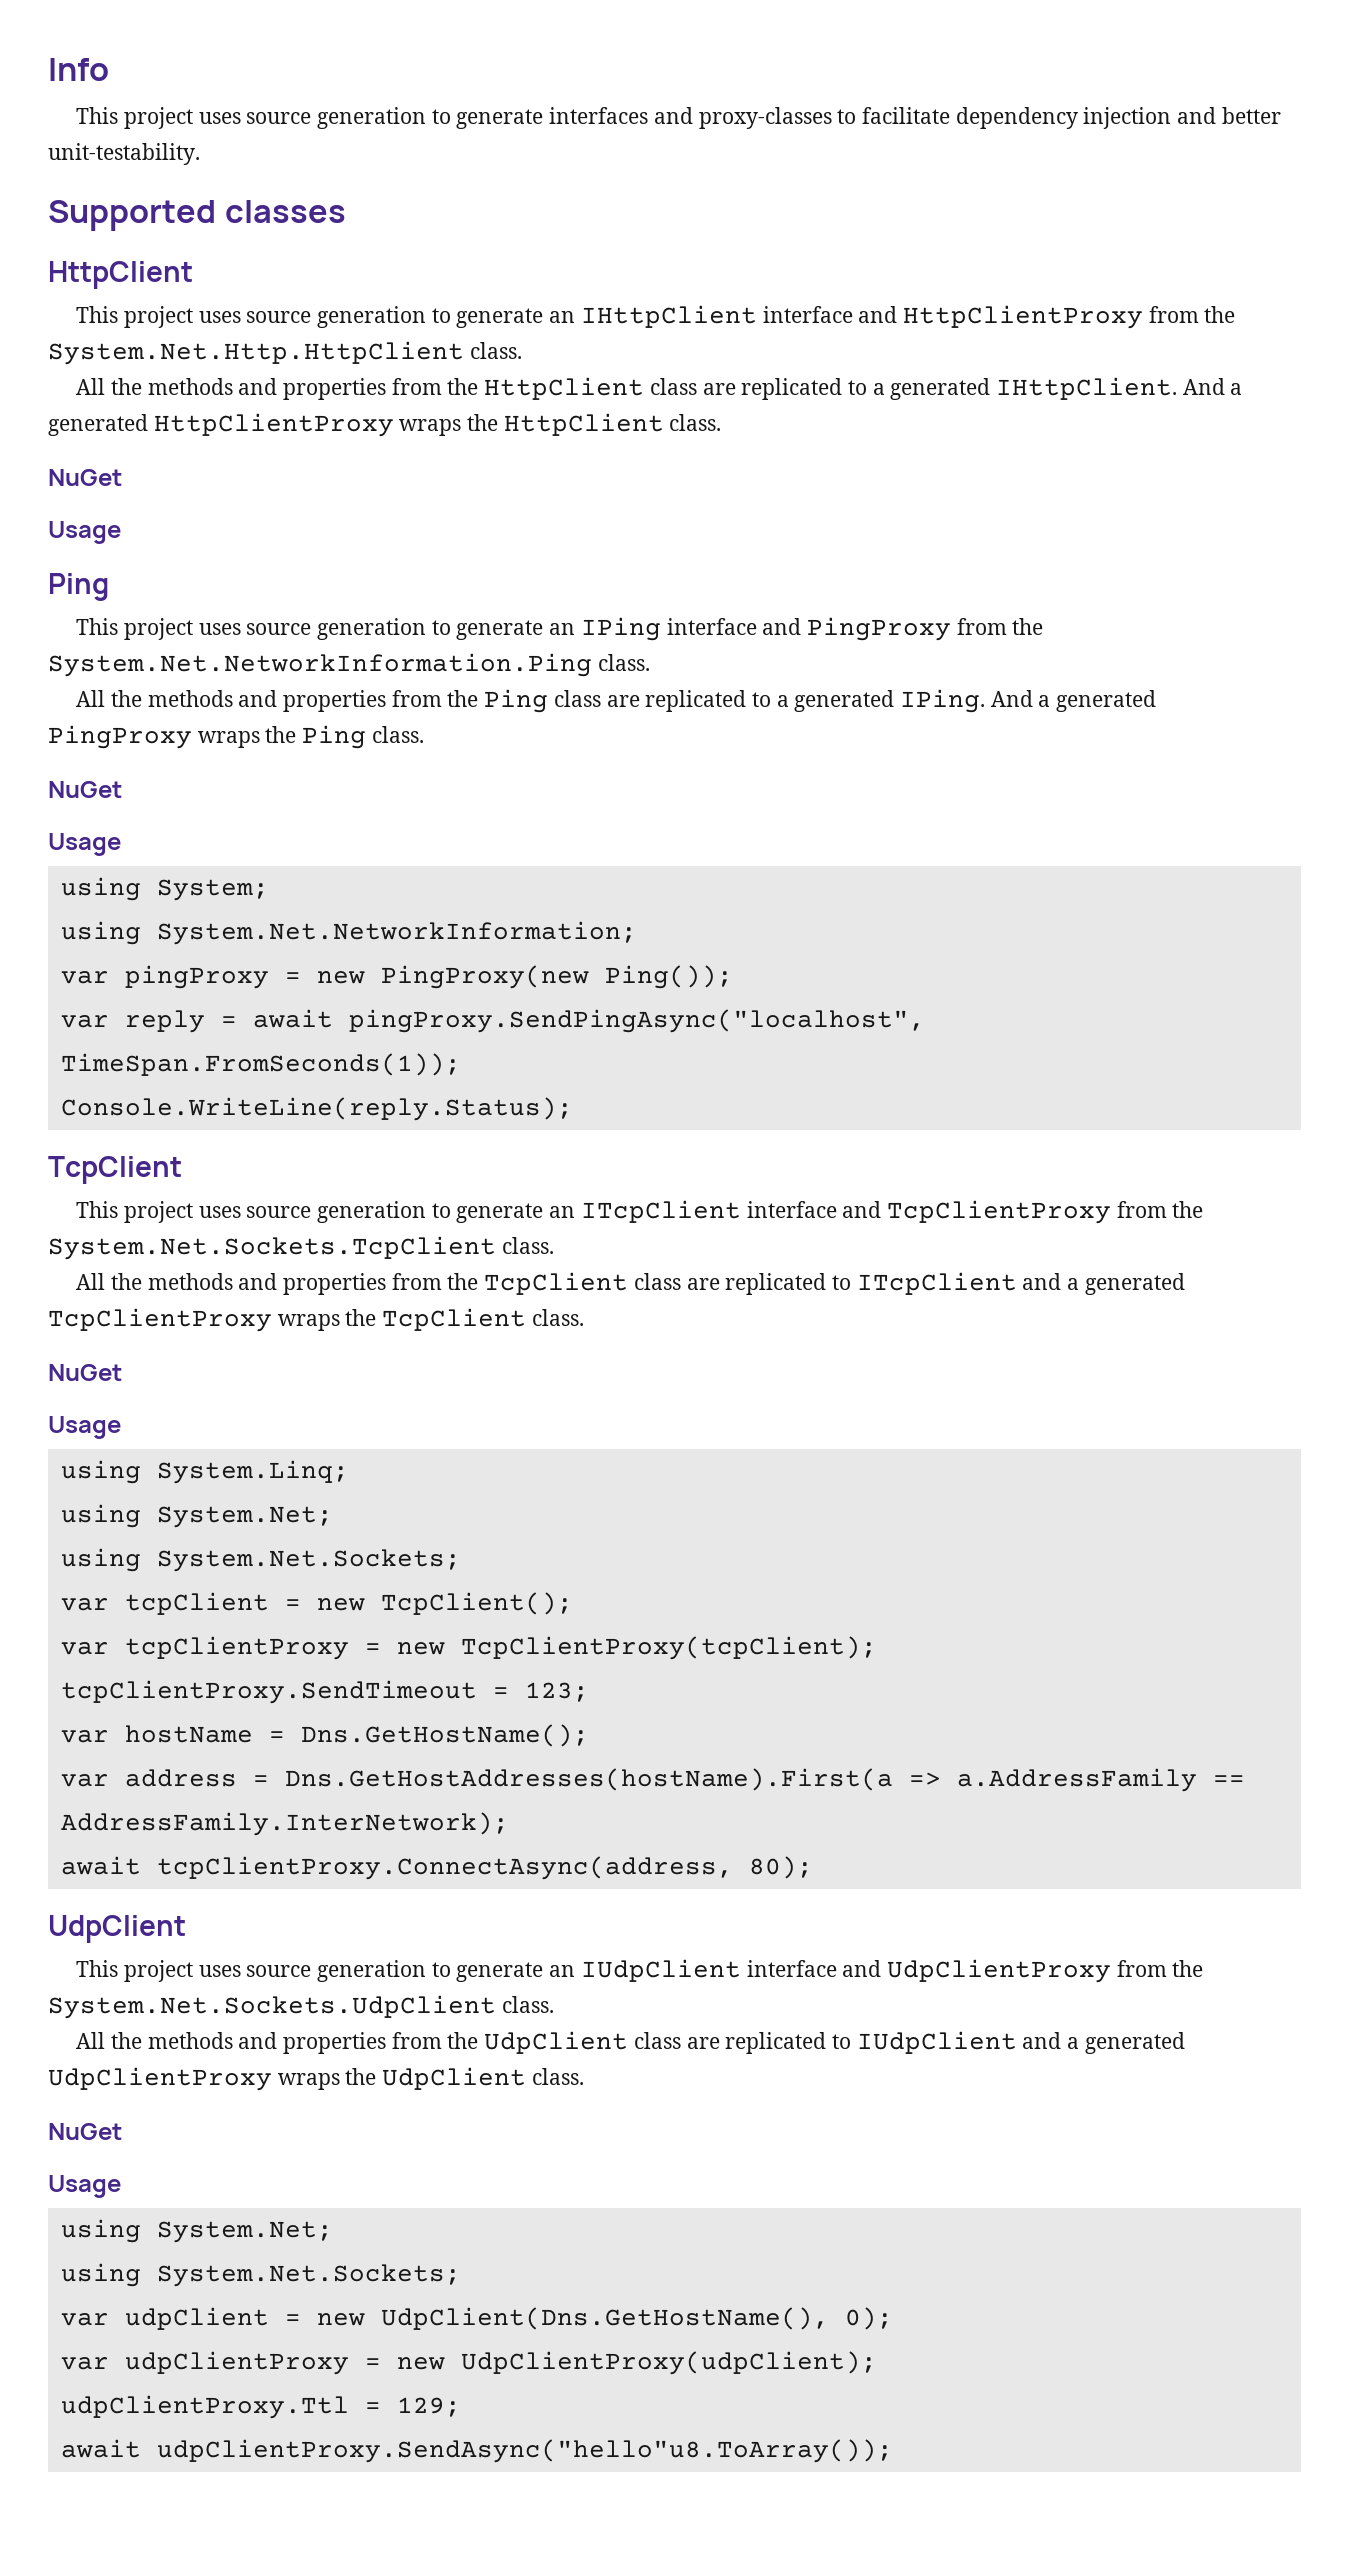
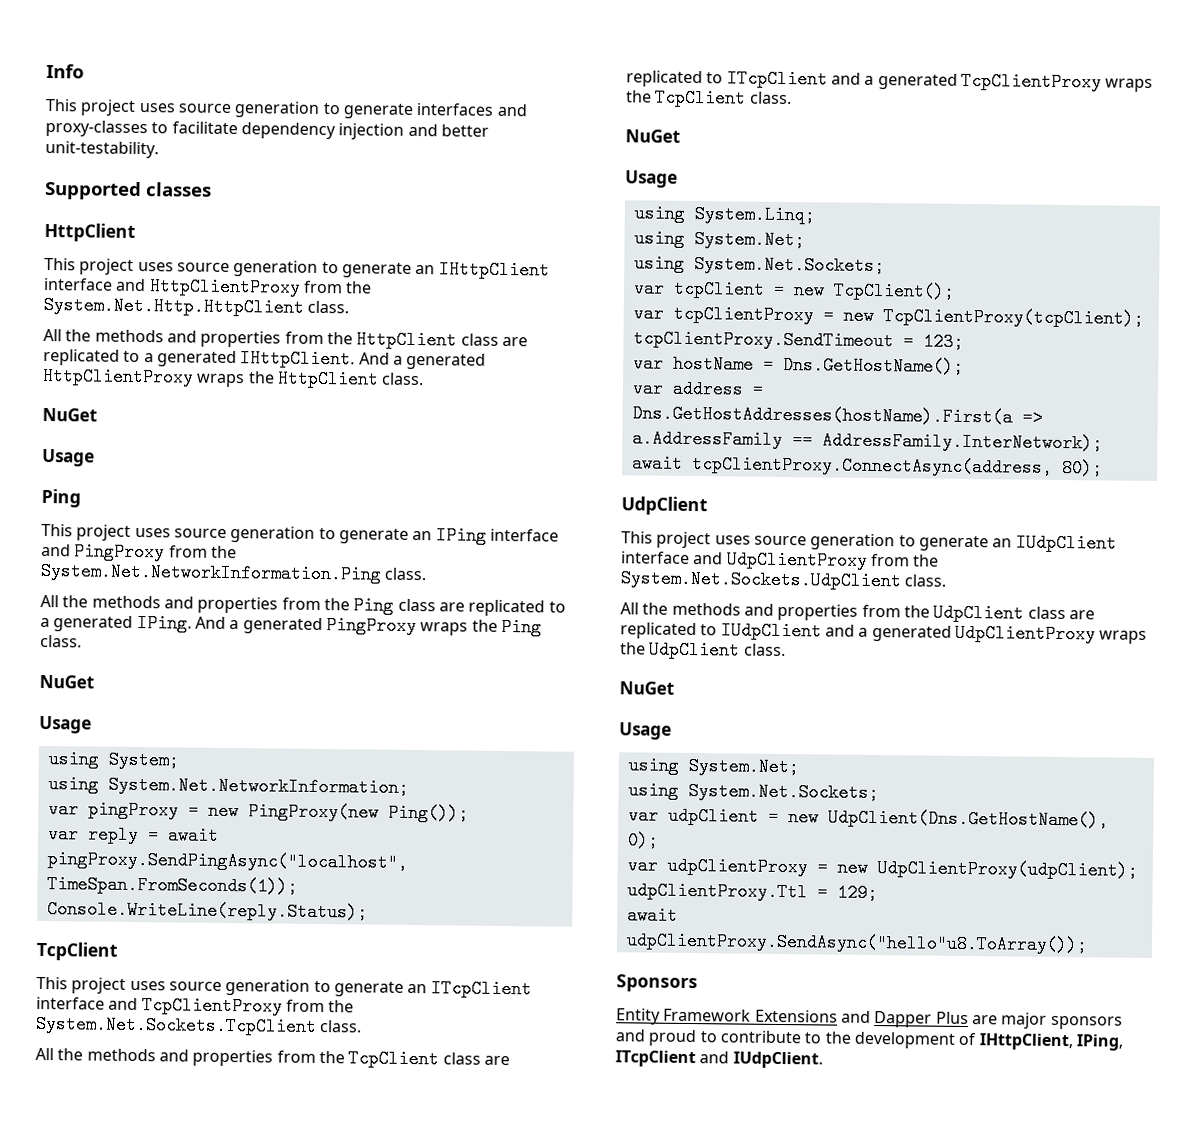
+ Sponsors
+ Entity Framework Extensions and Dapper Plus are major sponsors and proud to contribute to the development of IHttpClient, IPing, ITcpClient and IUdpClient.

